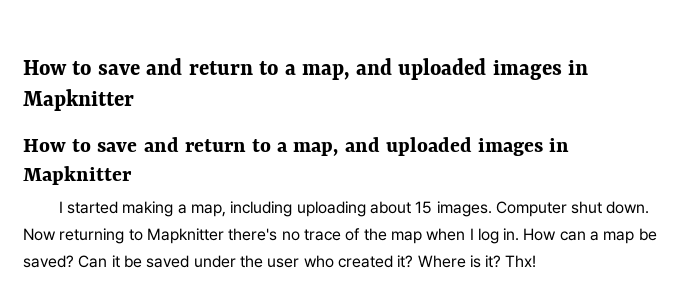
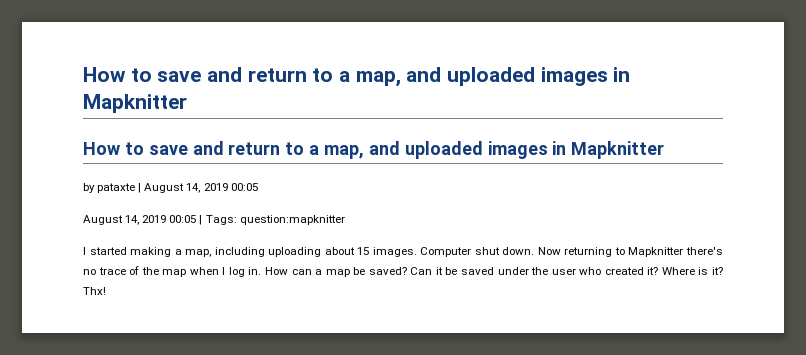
+ by pataxte | August 14, 2019 00:05
+ August 14, 2019 00:05 | Tags: question:mapknitter

